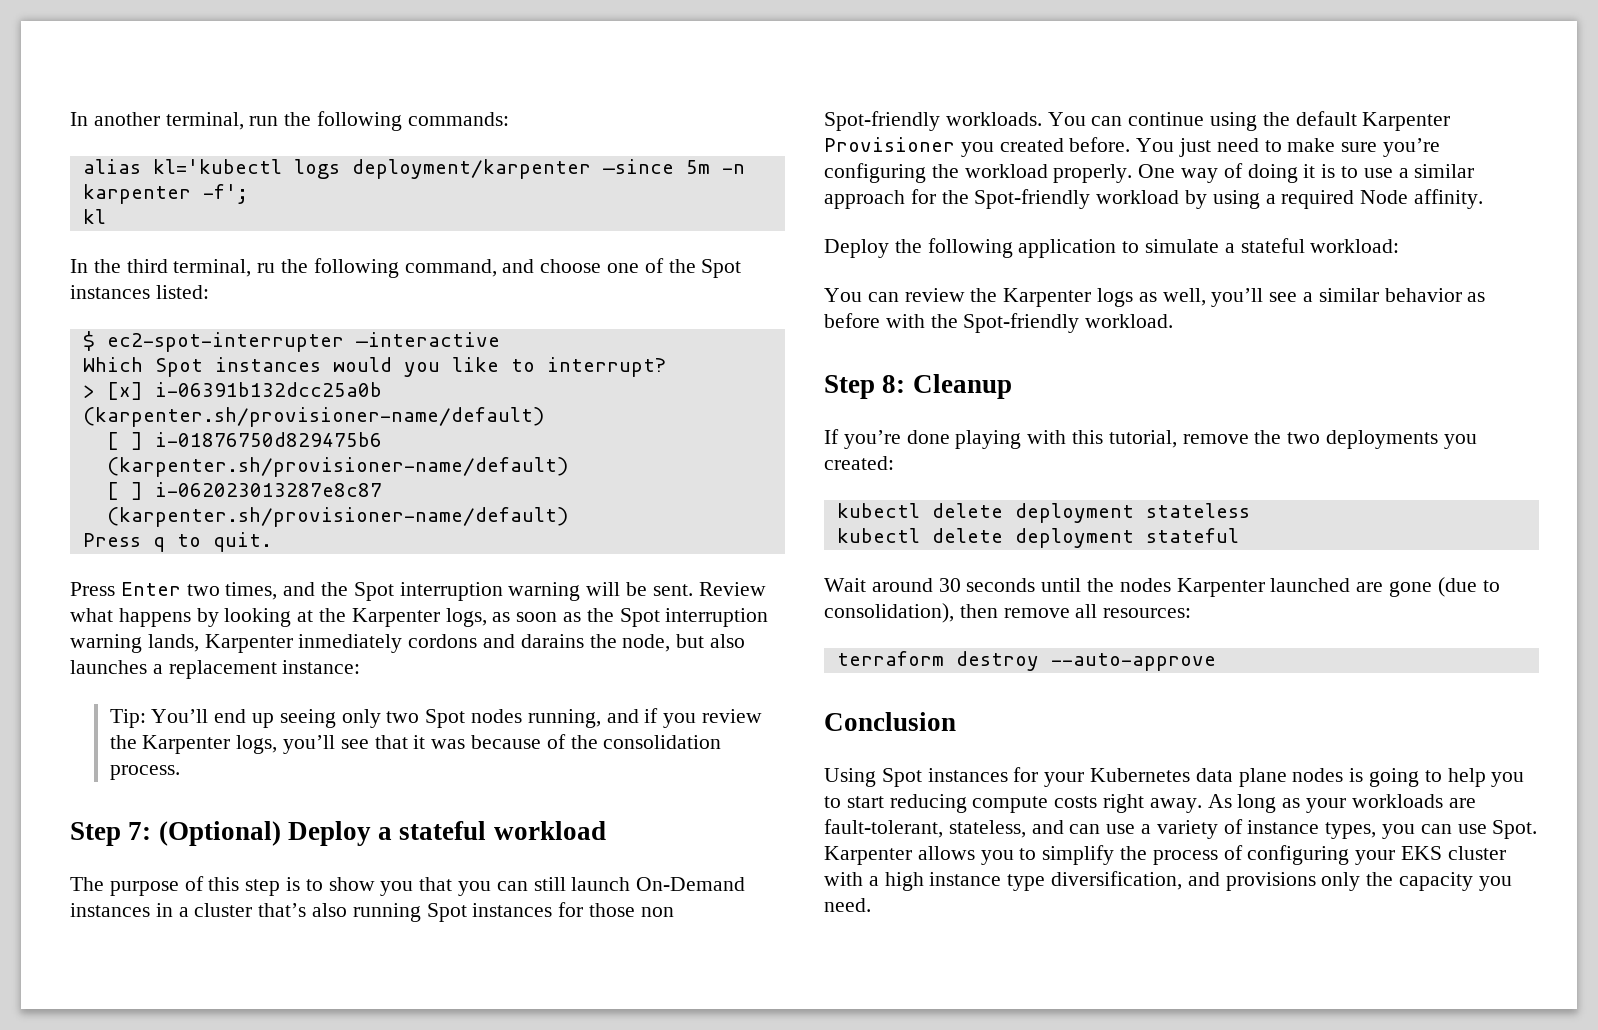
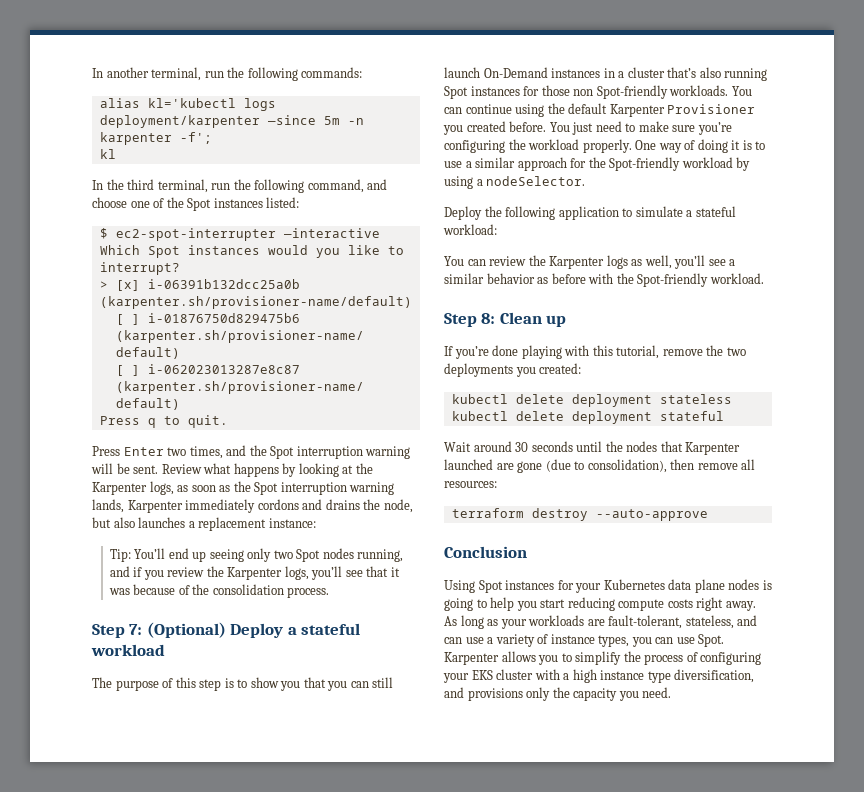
- In the third terminal, ru the following command, and choose one of the Spot instances listed:
+ In the third terminal, run the following command, and choose one of the Spot instances listed:
- Review what happens by looking at the Karpenter logs, as soon as the Spot interruption warning lands, Karpenter inmediately cordons and darains the node, but also launches a replacement instance:
+ Review what happens by looking at the Karpenter logs, as soon as the Spot interruption warning lands, Karpenter immediately cordons and drains the node, but also launches a replacement instance:
- One way of doing it is to use a similar approach for the Spot-friendly workload by using a required Node affinity.
+ One way of doing it is to use a similar approach for the Spot-friendly workload by using a nodeSelector.
- Step 8: Cleanup
+ Step 8: Clean up
- Wait around 30 seconds until the nodes Karpenter launched are gone (due to consolidation), then remove all resources:
+ Wait around 30 seconds until the nodes that Karpenter launched are gone (due to consolidation), then remove all resources:
- Using Spot instances for your Kubernetes data plane nodes is going to help you to start reducing compute costs right away.
+ Using Spot instances for your Kubernetes data plane nodes is going to help you start reducing compute costs right away.

